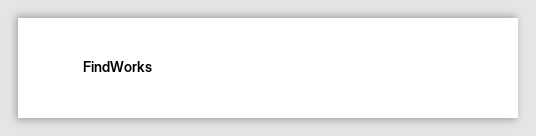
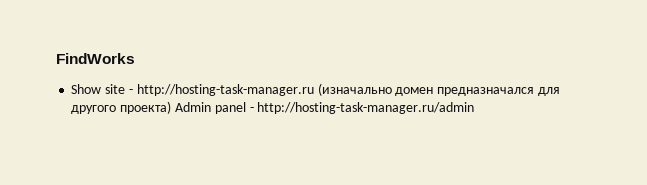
+ Show site - http://hosting-task-manager.ru (изначально домен предназначался для другого проекта) Admin panel - http://hosting-task-manager.ru/admin

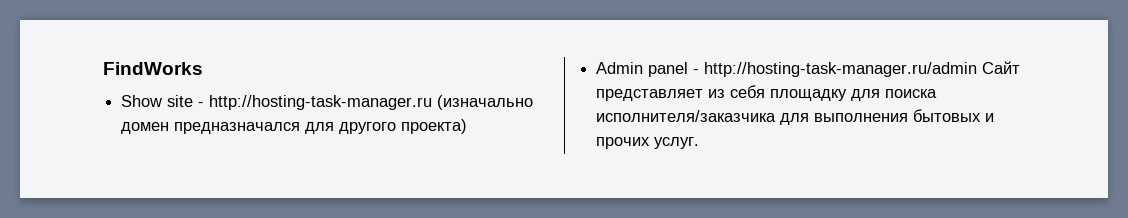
- Show site - http://hosting-task-manager.ru (изначально домен предназначался для другого проекта) Admin panel - http://hosting-task-manager.ru/admin
+ Show site - http://hosting-task-manager.ru (изначально домен предназначался для другого проекта)
+ Admin panel - http://hosting-task-manager.ru/admin Сайт представляет из себя площадку для поиска исполнителя/заказчика для выполнения бытовых и прочих услуг.

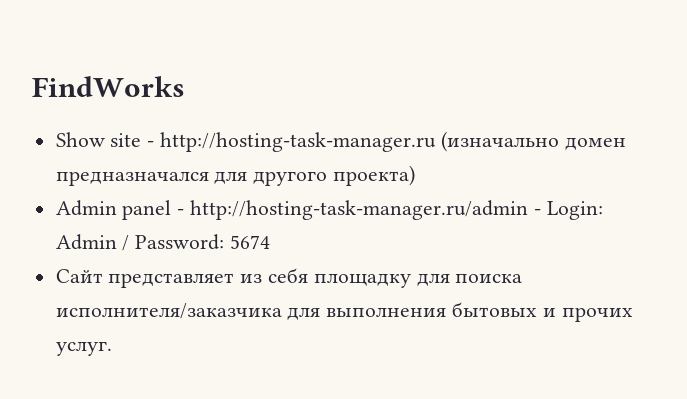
- Admin panel - http://hosting-task-manager.ru/admin Сайт представляет из себя площадку для поиска исполнителя/заказчика для выполнения бытовых и прочих услуг.
+ Admin panel - http://hosting-task-manager.ru/admin - Login: Admin / Password: 5674
+ Сайт представляет из себя площадку для поиска исполнителя/заказчика для выполнения бытовых и прочих услуг.

